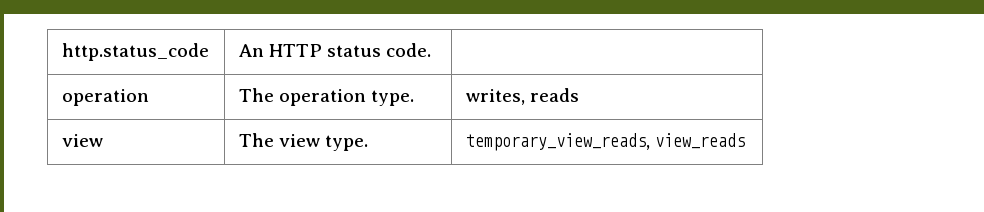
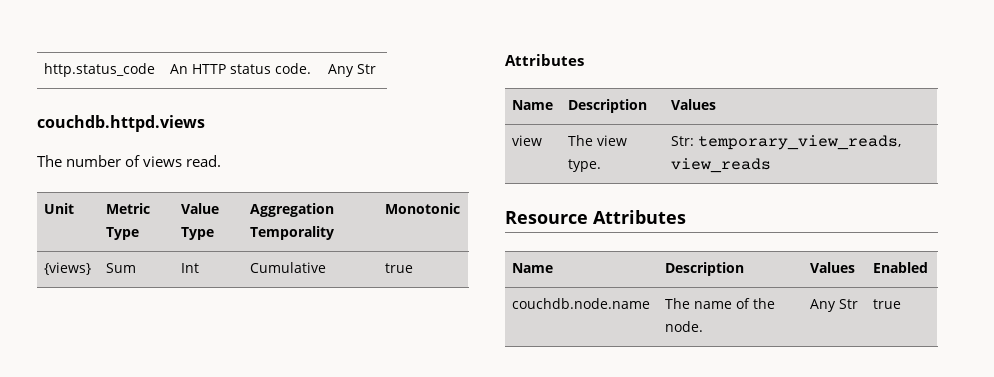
- http.status_code | An HTTP status code. |
- operation | The operation type. | writes, reads
+ http.status_code | An HTTP status code. | Any Str
+ couchdb.httpd.views
+ The number of views read.
+ Unit | Metric Type | Value Type | Aggregation Temporality | Monotonic
+ {views} | Sum | Int | Cumulative | true
+ Attributes
+ Name | Description | Values
- view | The view type. | temporary_view_reads, view_reads
+ view | The view type. | Str: temporary_view_reads, view_reads
+ Resource Attributes
+ Name | Description | Values | Enabled
+ couchdb.node.name | The name of the node. | Any Str | true

